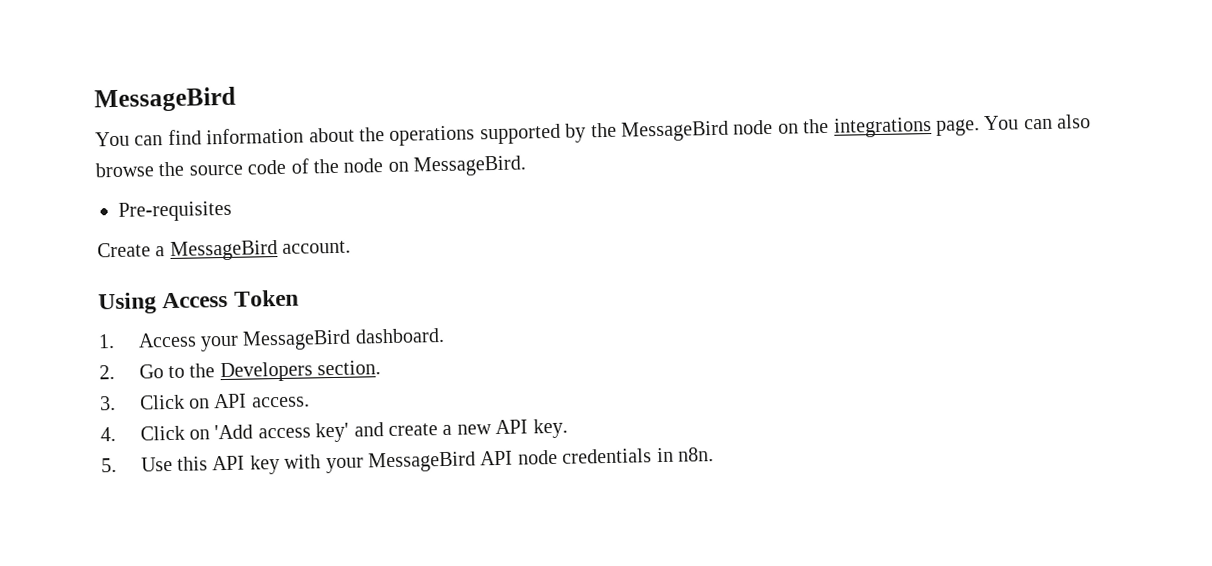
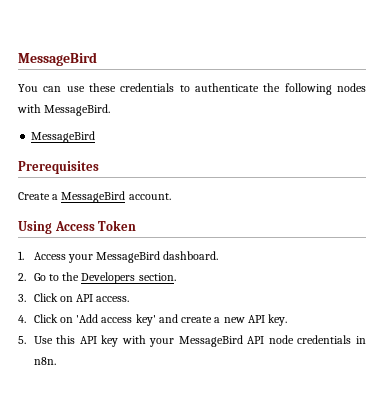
- You can find information about the operations supported by the MessageBird node on the integrations page. You can also browse the source code of the node on MessageBird.
- Pre-requisites
+ You can use these credentials to authenticate the following nodes with MessageBird.
+ MessageBird
+ Prerequisites

